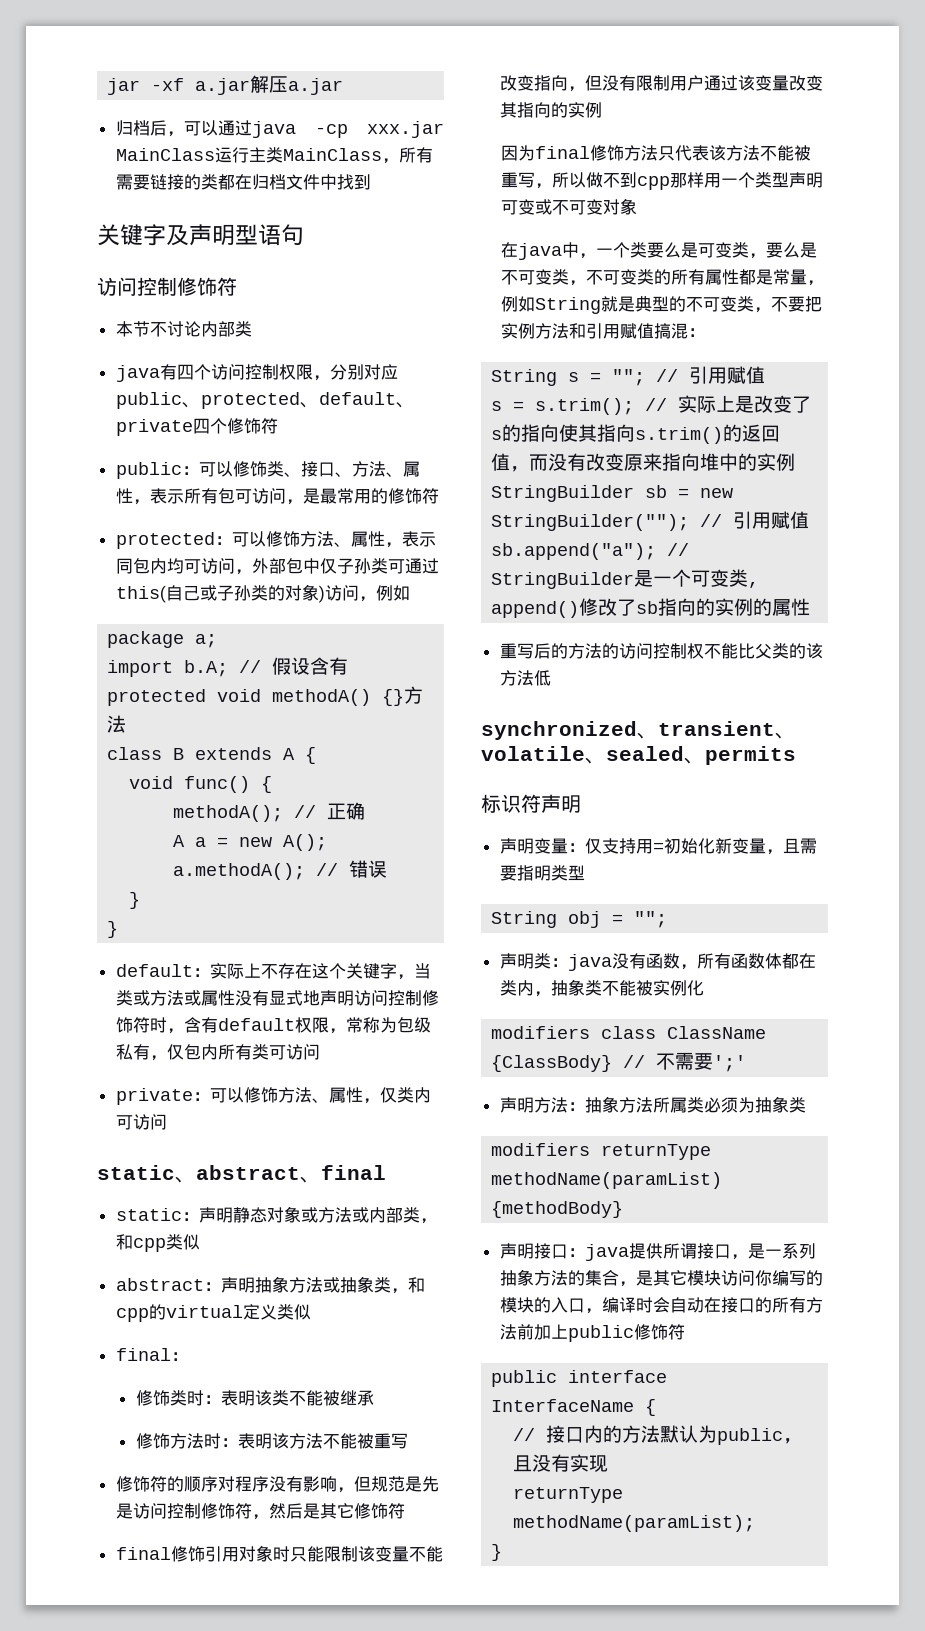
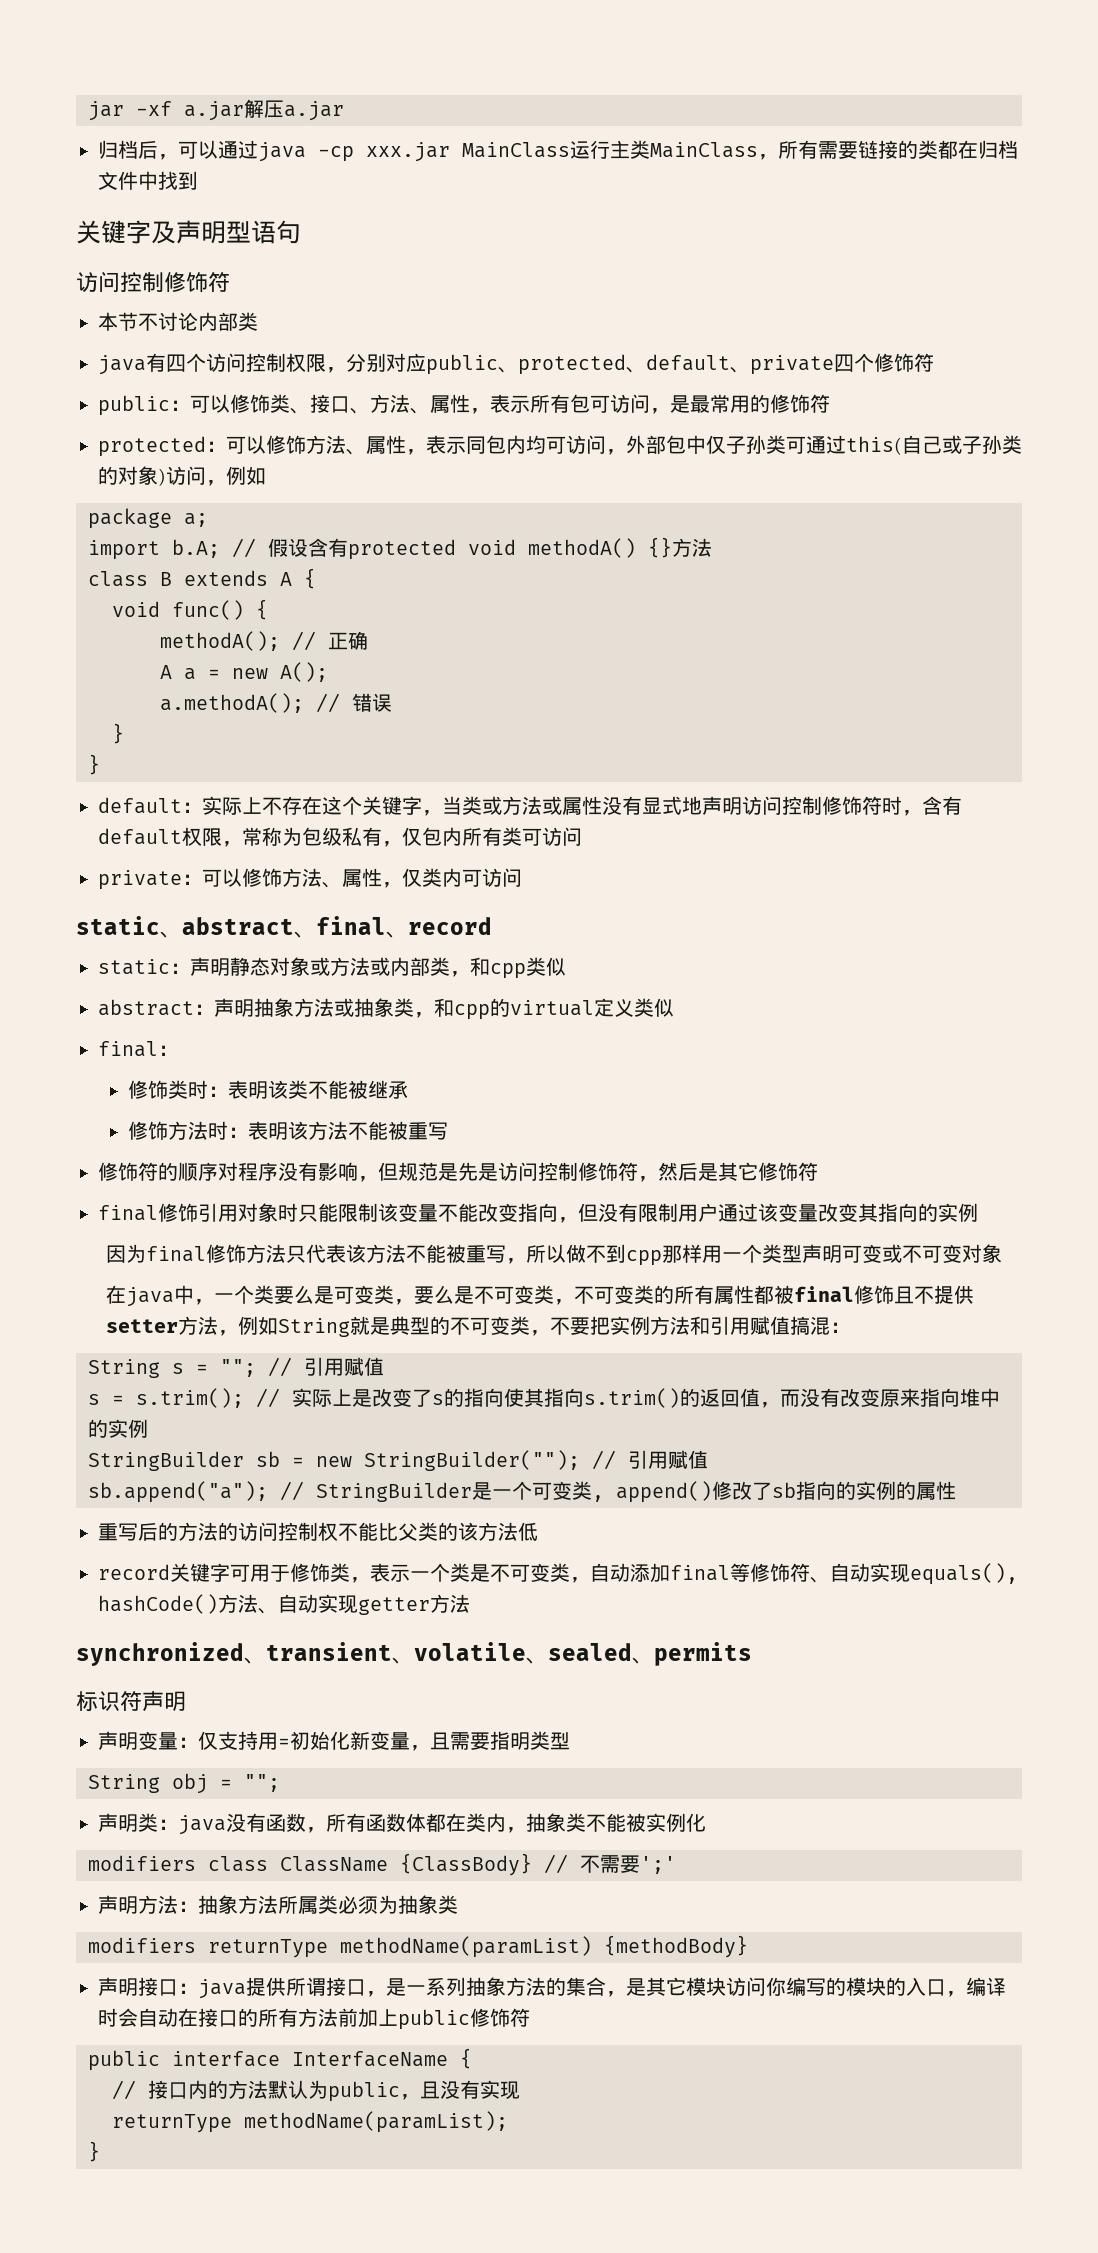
- static、abstract、final
+ static、abstract、final、record
- 在java中，一个类要么是可变类，要么是不可变类，不可变类的所有属性都是常量，例如String就是典型的不可变类，不要把实例方法和引用赋值搞混：
+ 在java中，一个类要么是可变类，要么是不可变类，不可变类的所有属性都被final修饰且不提供setter方法，例如String就是典型的不可变类，不要把实例方法和引用赋值搞混：
+ record关键字可用于修饰类，表示一个类是不可变类，自动添加final等修饰符、自动实现equals(), hashCode()方法、自动实现getter方法

